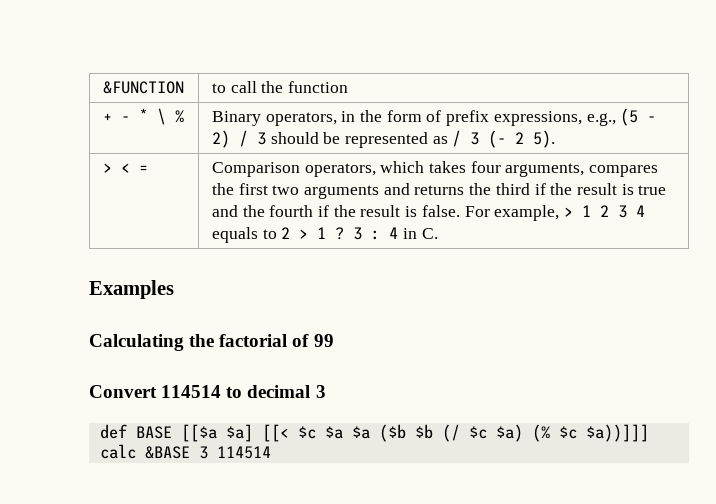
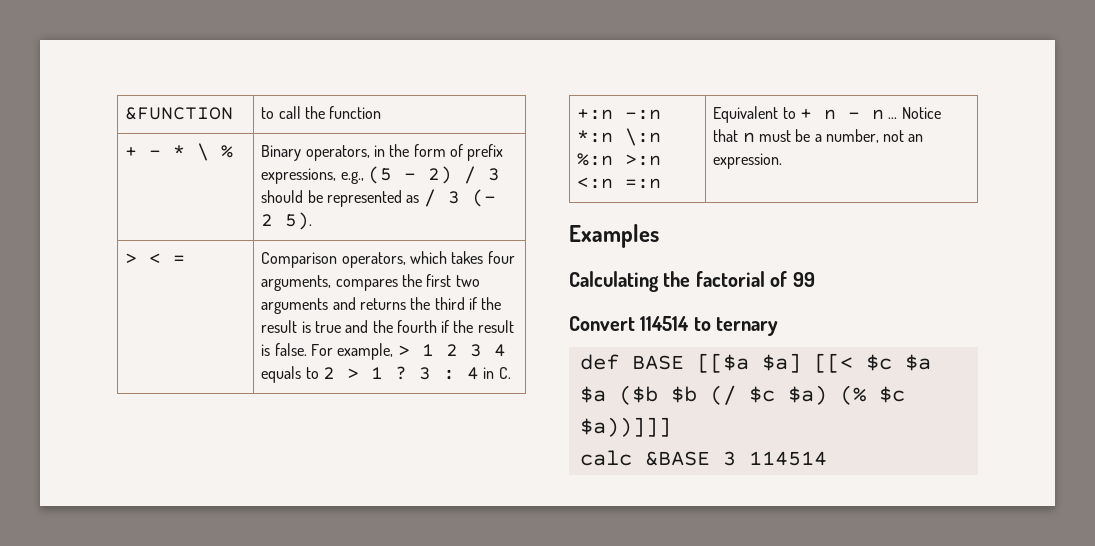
+ +:n -:n *:n \:n %:n >:n <:n =:n | Equivalent to + n - n ... Notice that n must be a number, not an expression.
- Convert 114514 to decimal 3
+ Convert 114514 to ternary

